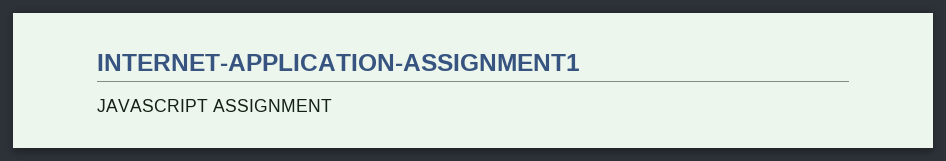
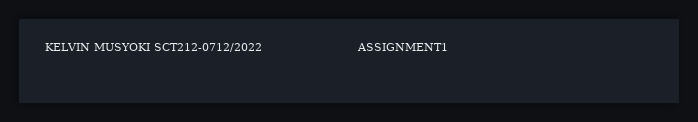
- INTERNET-APPLICATION-ASSIGNMENT1
- JAVASCRIPT ASSIGNMENT
+ KELVIN MUSYOKI SCT212-0712/2022 ASSIGNMENT1

